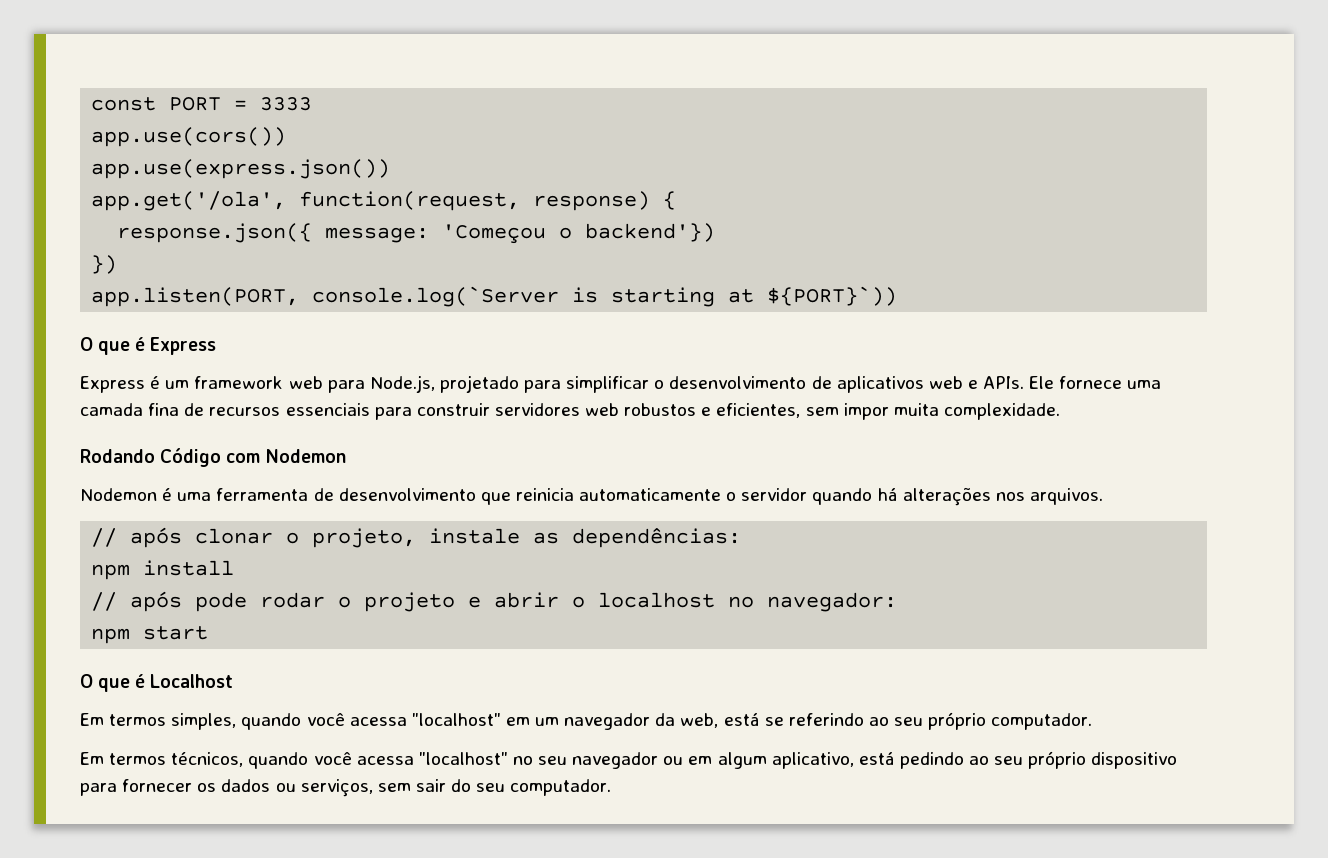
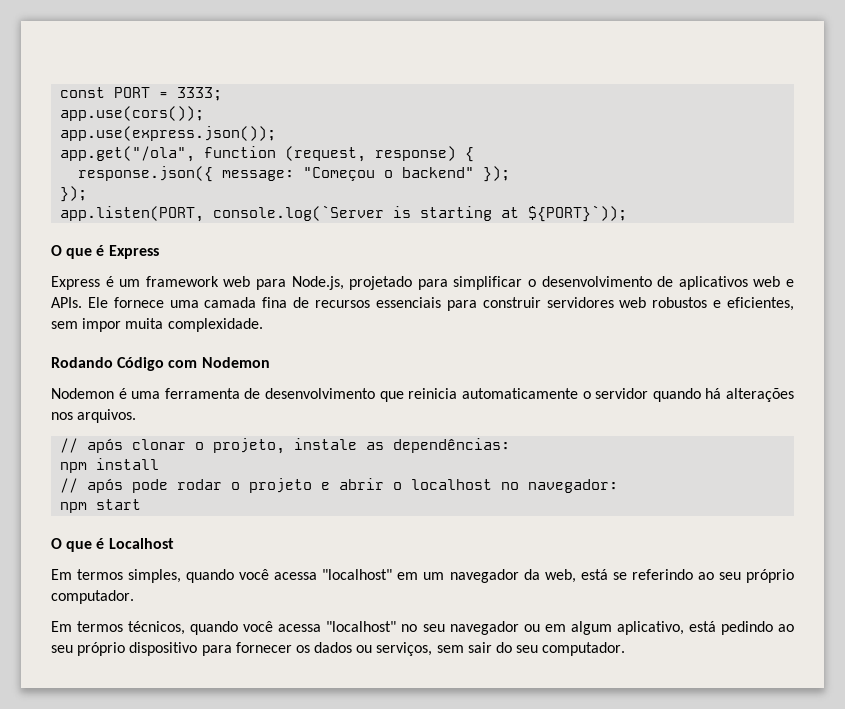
- const PORT = 3333
- app.use(cors())
- app.use(express.json())
- app.get('/ola', function(request, response) {
+ const PORT = 3333;
+ app.use(cors());
+ app.use(express.json());
+ app.get("/ola", function (request, response) {
- response.json({ message: 'Começou o backend'})
- })
+ response.json({ message: "Começou o backend" });
+ });
- app.listen(PORT, console.log(`Server is starting at ${PORT}`))
+ app.listen(PORT, console.log(`Server is starting at ${PORT}`));

